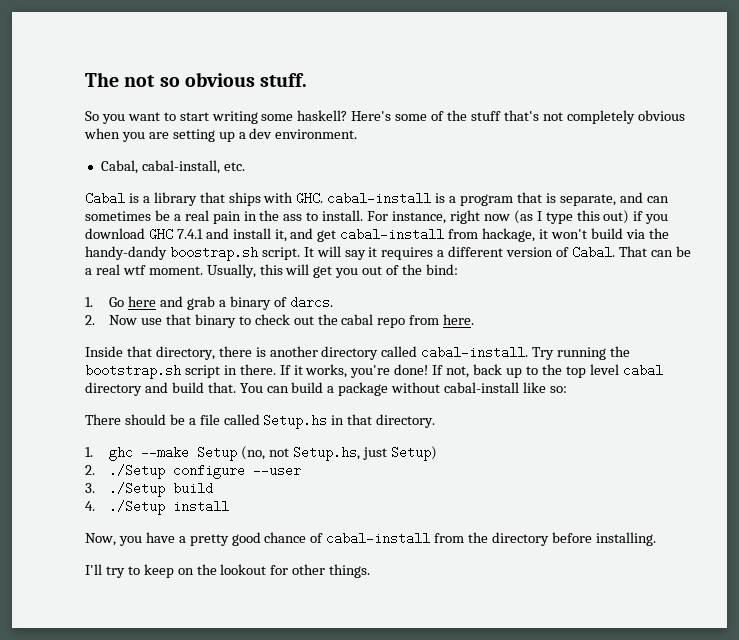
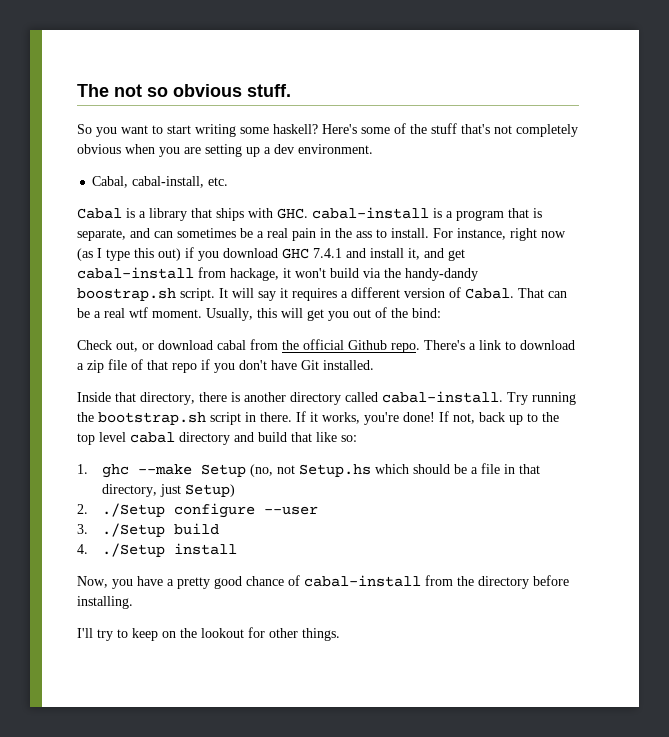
- 1. Go here and grab a binary of darcs.
- 2. Now use that binary to check out the cabal repo from here.
+ Check out, or download cabal from the official Github repo. There's a link to download a zip file of that repo if you don't have Git installed.
- If not, back up to the top level cabal directory and build that. You can build a package without cabal-install like so:
- There should be a file called Setup.hs in that directory.
+ If not, back up to the top level cabal directory and build that like so:
- 1. ghc --make Setup (no, not Setup.hs, just Setup)
+ 1. ghc --make Setup (no, not Setup.hs which should be a file in that directory, just Setup)

